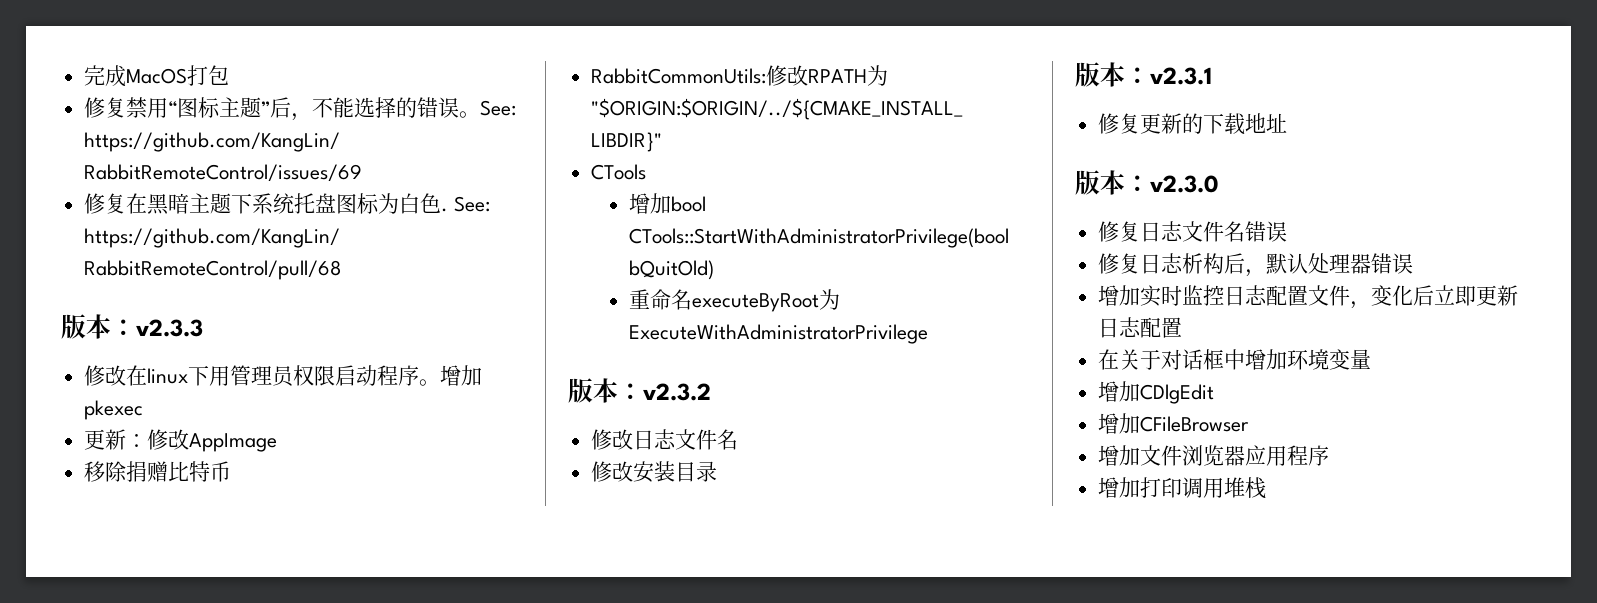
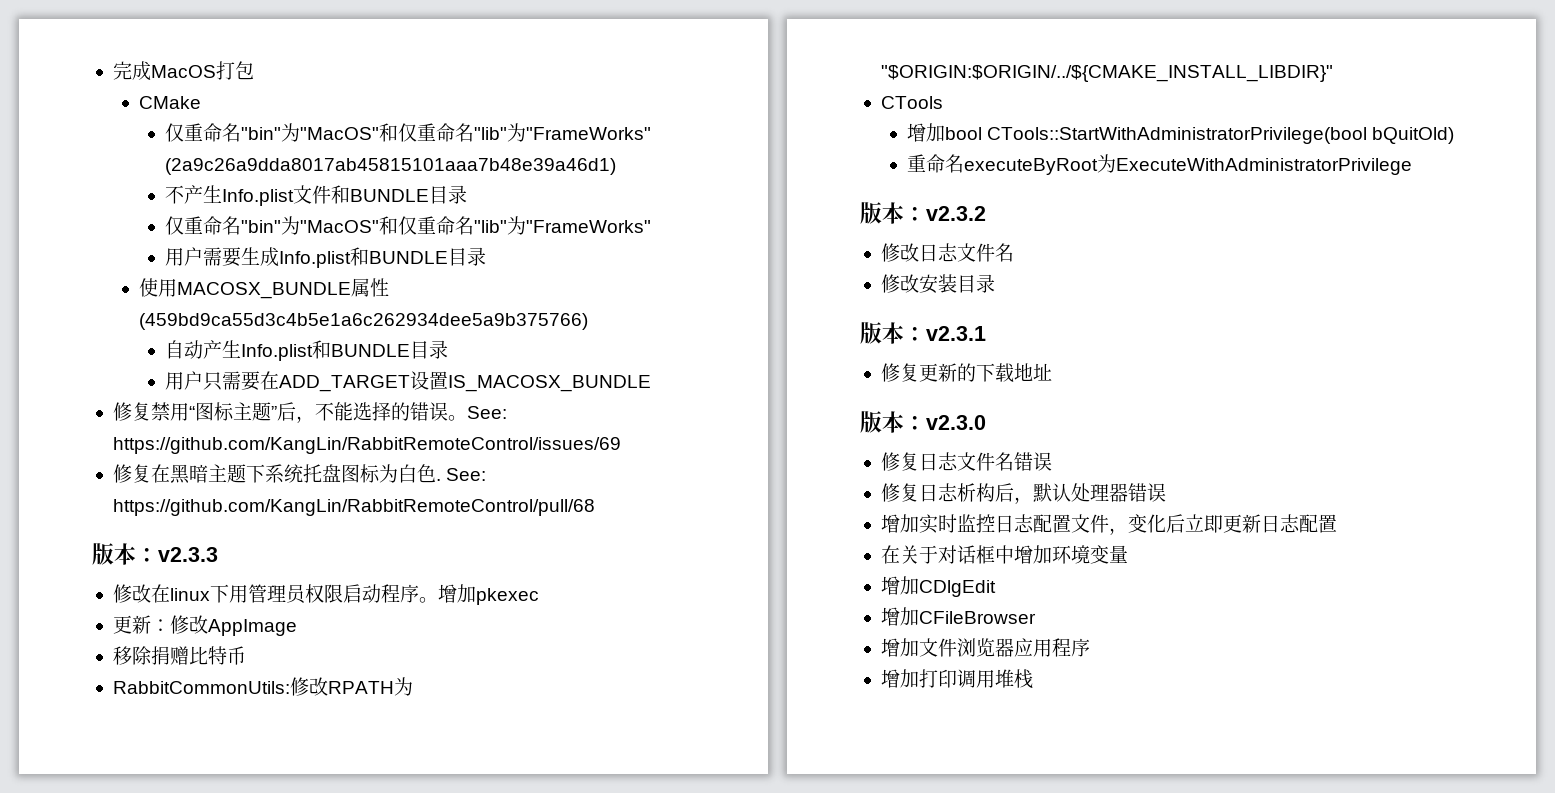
+ CMake
+ 仅重命名"bin"为"MacOS"和仅重命名"lib"为"FrameWorks" (2a9c26a9dda8017ab45815101aaa7b48e39a46d1)
+ 不产生Info.plist文件和BUNDLE目录
+ 仅重命名"bin"为"MacOS"和仅重命名"lib"为"FrameWorks"
+ 用户需要生成Info.plist和BUNDLE目录
+ 使用MACOSX_BUNDLE属性(459bd9ca55d3c4b5e1a6c262934dee5a9b375766)
+ 自动产生Info.plist和BUNDLE目录
+ 用户只需要在ADD_TARGET设置IS_MACOSX_BUNDLE

